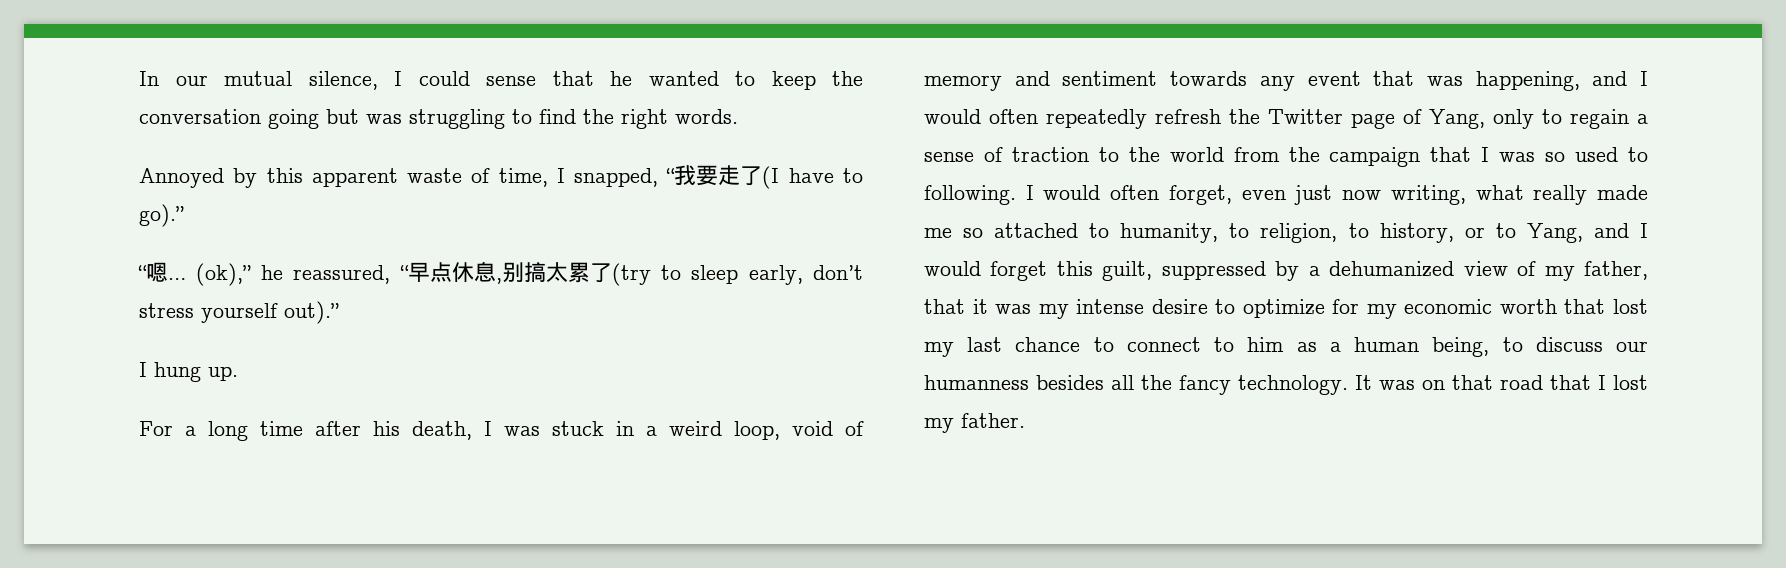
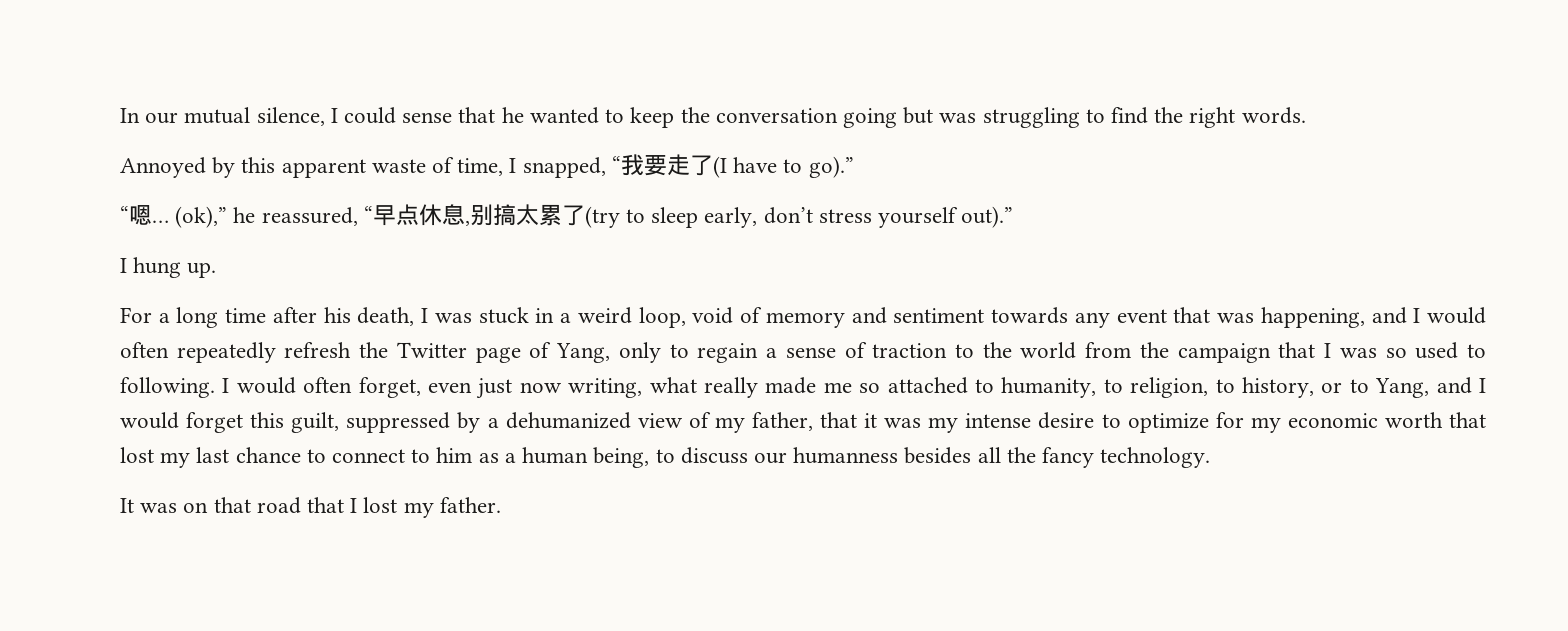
- I would often forget, even just now writing, what really made me so attached to humanity, to religion, to history, or to Yang, and I would forget this guilt, suppressed by a dehumanized view of my father, that it was my intense desire to optimize for my economic worth that lost my last chance to connect to him as a human being, to discuss our humanness besides all the fancy technology. It was on that road that I lost my father.
+ I would often forget, even just now writing, what really made me so attached to humanity, to religion, to history, or to Yang, and I would forget this guilt, suppressed by a dehumanized view of my father, that it was my intense desire to optimize for my economic worth that lost my last chance to connect to him as a human being, to discuss our humanness besides all the fancy technology.
+ It was on that road that I lost my father.

